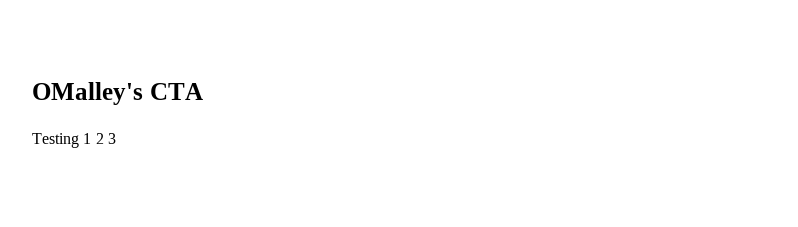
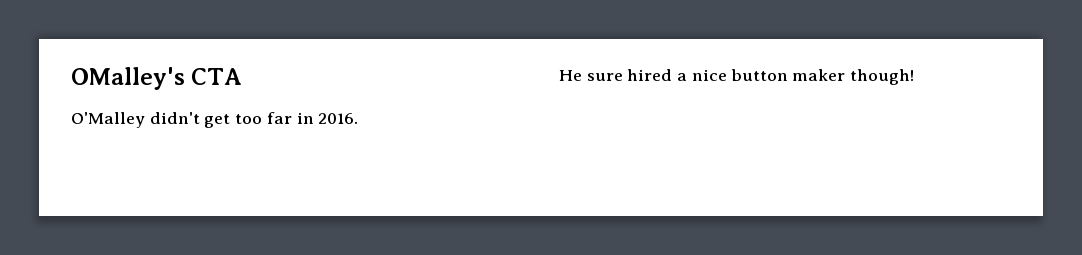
- Testing 1 2 3
+ O'Malley didn't get too far in 2016.
+ He sure hired a nice button maker though!

